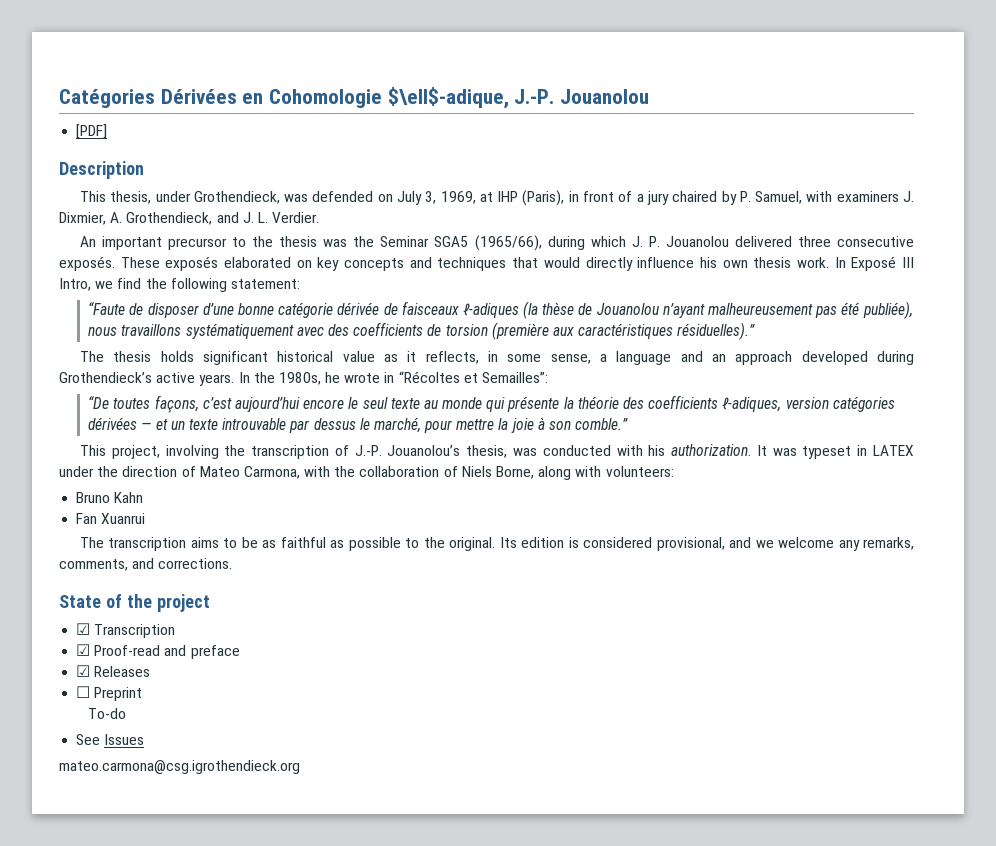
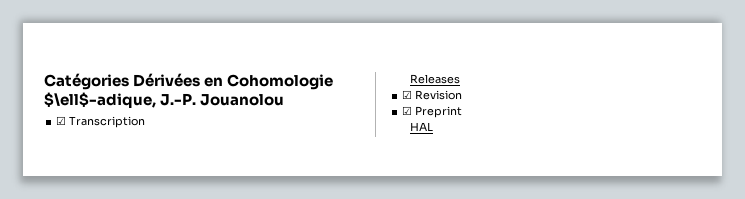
- [PDF]
- Description
- This thesis, under Grothendieck, was defended on July 3, 1969, at IHP (Paris), in front of a jury chaired by P. Samuel, with examiners J. Dixmier, A. Grothendieck, and J. L. Verdier.
- An important precursor to the thesis was the Seminar SGA5 (1965/66), during which J. P. Jouanolou delivered three consecutive exposés. These exposés elaborated on key concepts and techniques that would directly influence his own thesis work. In Exposé III Intro, we find the following statement:
- “Faute de disposer d’une bonne catégorie dérivée de faisceaux ℓ-adiques (la thèse de Jouanolou n’ayant malheureusement pas été publiée), nous travaillons systématiquement avec des coefficients de torsion (première aux caractéristiques résiduelles).”
- The thesis holds significant historical value as it reflects, in some sense, a language and an approach developed during Grothendieck’s active years. In the 1980s, he wrote in “Récoltes et Semailles”:
- “De toutes façons, c’est aujourd’hui encore le seul texte au monde qui présente la théorie des coefficients ℓ-adiques, version catégories dérivées — et un texte introuvable par dessus le marché, pour mettre la joie à son comble.”
- This project, involving the transcription of J.-P. Jouanolou’s thesis, was conducted with his authorization. It was typeset in LATEX under the direction of Mateo Carmona, with the collaboration of Niels Borne, along with volunteers:
- Bruno Kahn
- Fan Xuanrui
- The transcription aims to be as faithful as possible to the original. Its edition is considered provisional, and we welcome any remarks, comments, and corrections.
- State of the project
  ☑ Transcription
- ☑ Proof-read and preface
- ☑ Releases
- ☐ Preprint
+ Releases
+ ☑ Revision
+ ☑ Preprint
- To-do
- See Issues
- mateo.carmona@csg.igrothendieck.org
+ HAL

